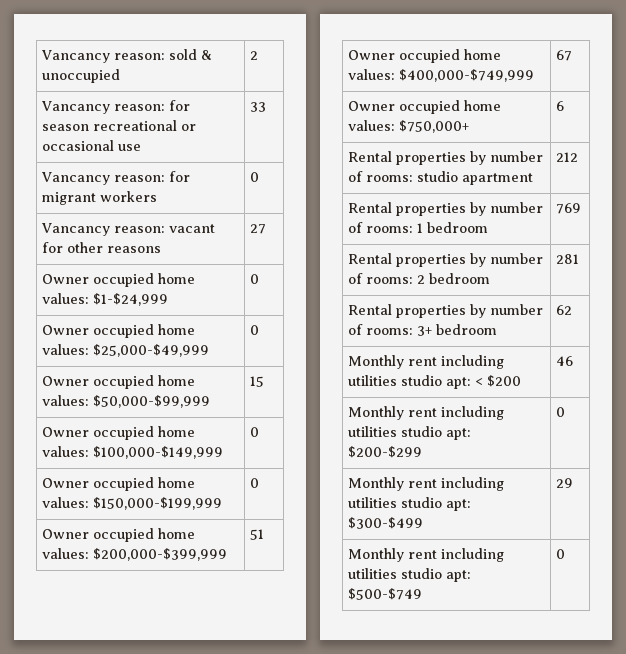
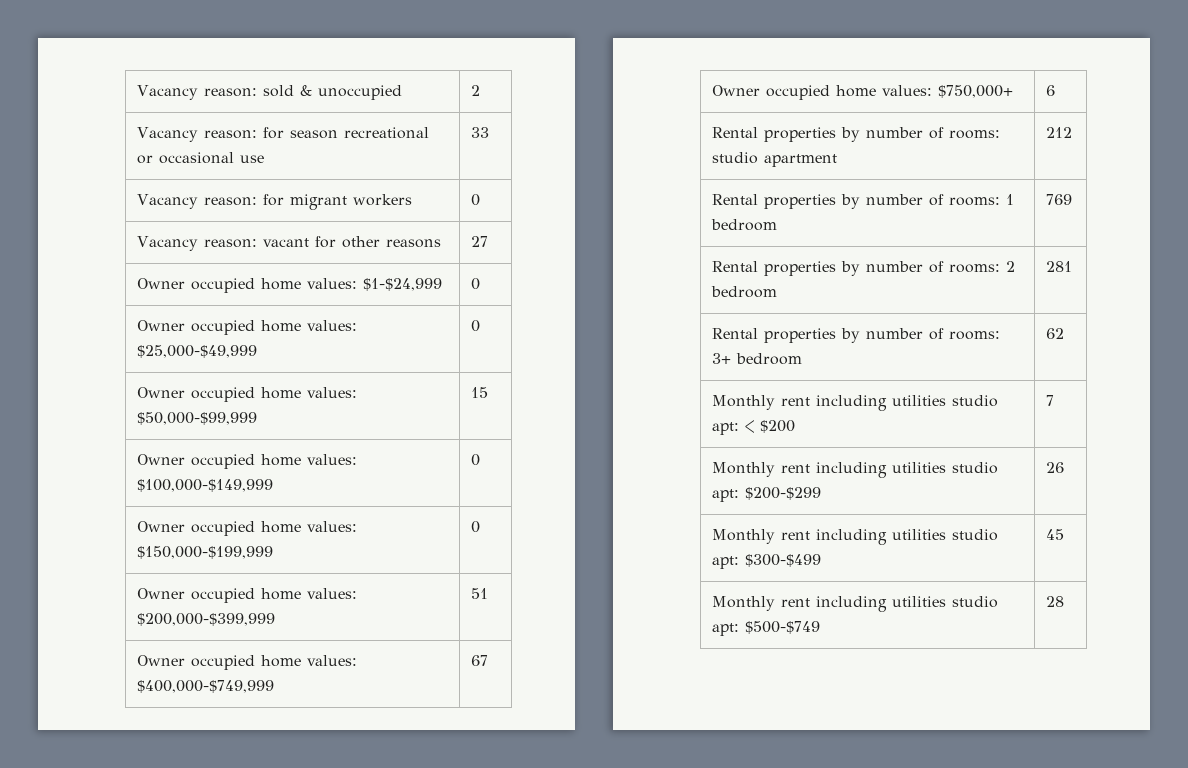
- Vancancy reason: sold & unoccupied | 2
+ Vacancy reason: sold & unoccupied | 2
- Vancancy reason: for season recreational or occasional use | 33
+ Vacancy reason: for season recreational or occasional use | 33
- Vancancy reason: for migrant workers | 0
+ Vacancy reason: for migrant workers | 0
- Vancancy reason: vacant for other reasons | 27
+ Vacancy reason: vacant for other reasons | 27
- Monthly rent including utilities studio apt: < $200 | 46
+ Monthly rent including utilities studio apt: < $200 | 7
- Monthly rent including utilities studio apt: $200-$299 | 0
+ Monthly rent including utilities studio apt: $200-$299 | 26
- Monthly rent including utilities studio apt: $300-$499 | 29
+ Monthly rent including utilities studio apt: $300-$499 | 45
- Monthly rent including utilities studio apt: $500-$749 | 0
+ Monthly rent including utilities studio apt: $500-$749 | 28

